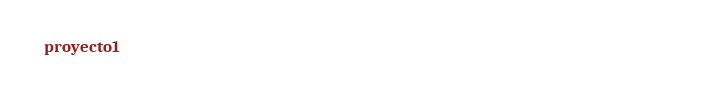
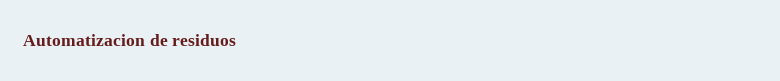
- proyecto1
+ Automatizacion de residuos

